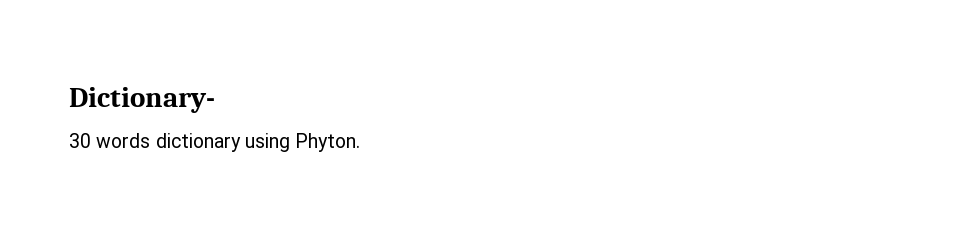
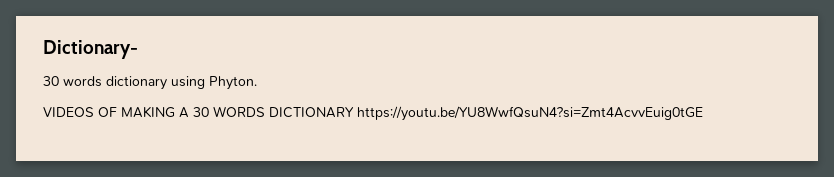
+ VIDEOS OF MAKING A 30 WORDS DICTIONARY https://youtu.be/YU8WwfQsuN4?si=Zmt4AcvvEuig0tGE

